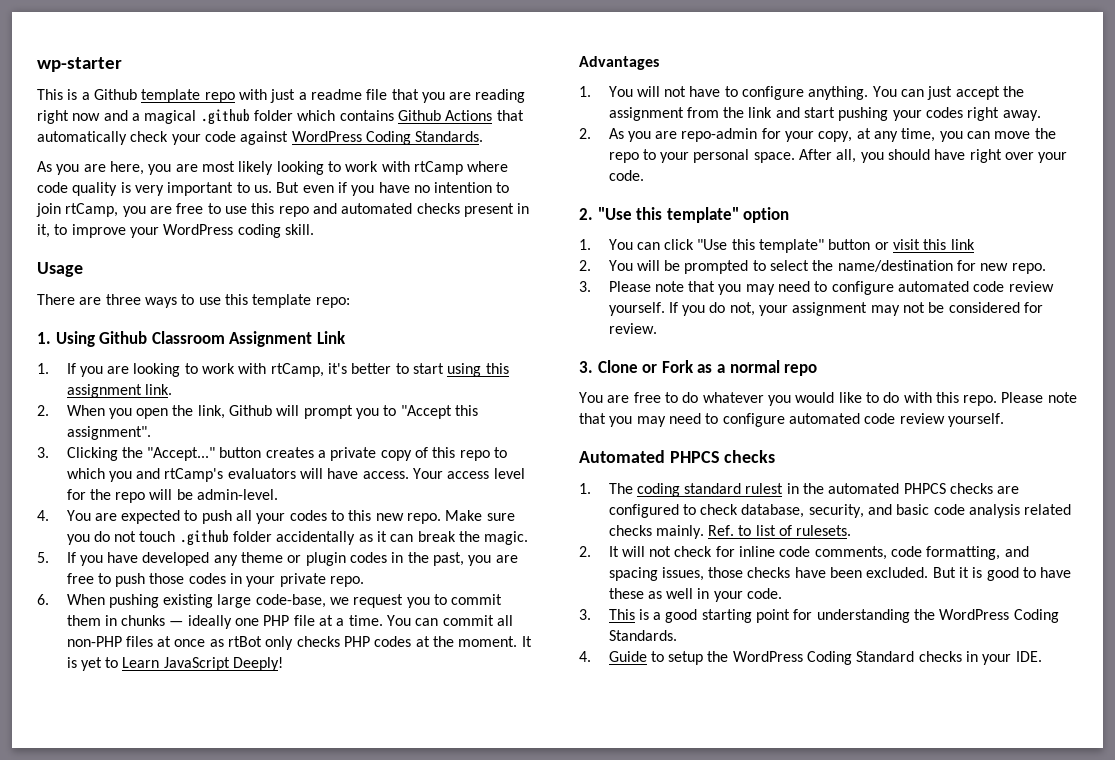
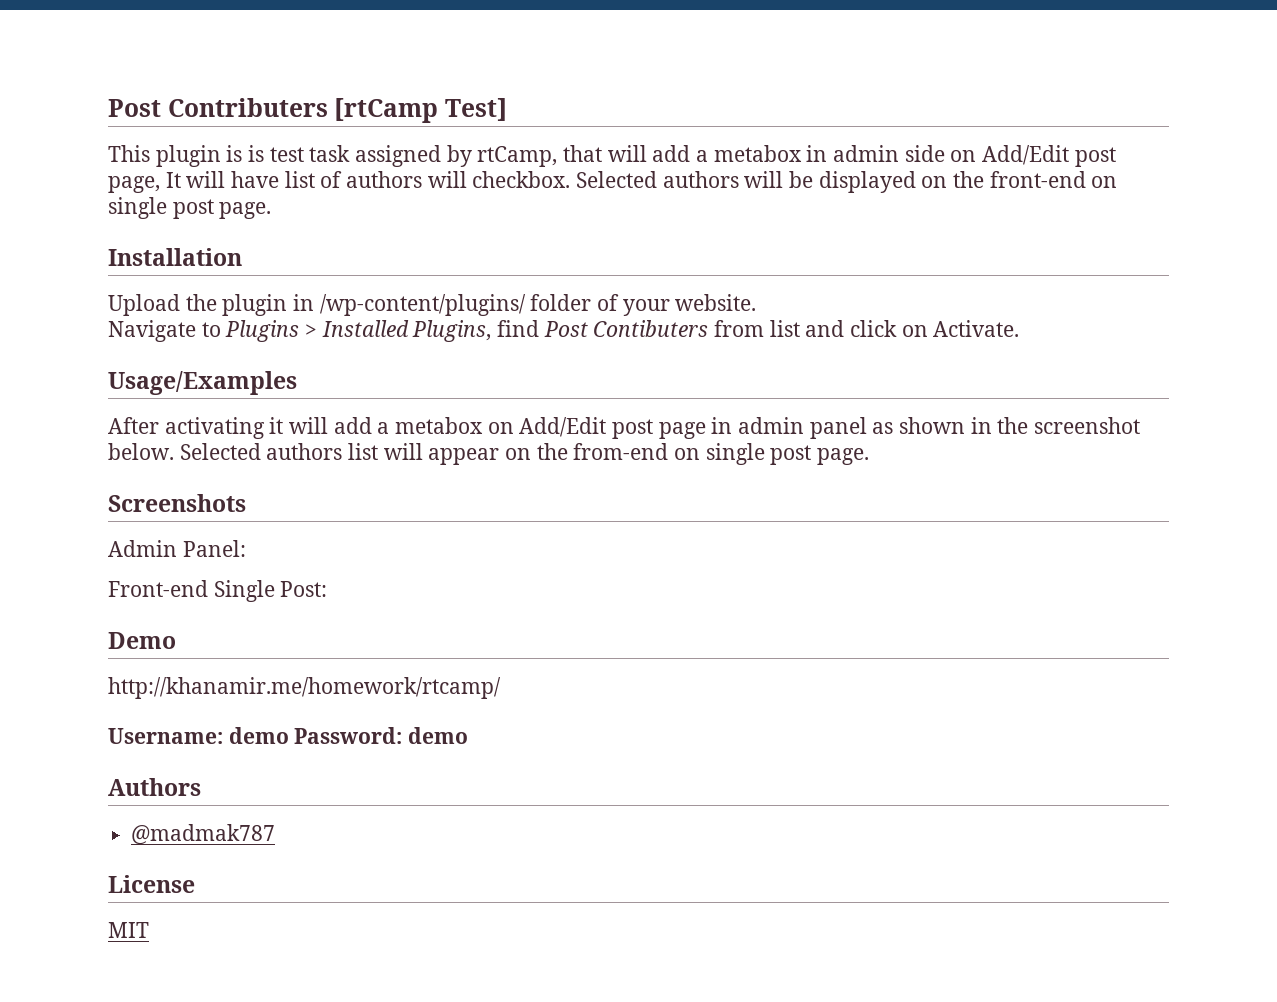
- wp-starter
- This is a Github template repo with just a readme file that you are reading right now and a magical .github folder which contains Github Actions that automatically check your code against WordPress Coding Standards.
- As you are here, you are most likely looking to work with rtCamp where code quality is very important to us. But even if you have no intention to join rtCamp, you are free to use this repo and automated checks present in it, to improve your WordPress coding skill.
- Usage
- There are three ways to use this template repo:
- 1. Using Github Classroom Assignment Link
- 1. If you are looking to work with rtCamp, it's better to start using this assignment link.
- 2. When you open the link, Github will prompt you to "Accept this assignment".
- 3. Clicking the "Accept..." button creates a private copy of this repo to which you and rtCamp's evaluators will have access. Your access level for the repo will be admin-level.
- 4. You are expected to push all your codes to this new repo. Make sure you do not touch .github folder accidentally as it can break the magic.
- 5. If you have developed any theme or plugin codes in the past, you are free to push those codes in your private repo.
- 6. When pushing existing large code-base, we request you to commit them in chunks — ideally one PHP file at a time. You can commit all non-PHP files at once as rtBot only checks PHP codes at the moment. It is yet to Learn JavaScript Deeply!
- Advantages
- 1. You will not have to configure anything. You can just accept the assignment from the link and start pushing your codes right away.
- 2. As you are repo-admin for your copy, at any time, you can move the repo to your personal space. After all, you should have right over your code.
- 2. "Use this template" option
- 1. You can click "Use this template" button or visit this link
- 2. You will be prompted to select the name/destination for new repo.
- 3. Please note that you may need to configure automated code review yourself. If you do not, your assignment may not be considered for review.
- 3. Clone or Fork as a normal repo
- You are free to do whatever you would like to do with this repo. Please note that you may need to configure automated code review yourself.
- Automated PHPCS checks
- 1. The coding standard rulest in the automated PHPCS checks are configured to check database, security, and basic code analysis related checks mainly. Ref. to list of rulesets.
- 2. It will not check for inline code comments, code formatting, and spacing issues, those checks have been excluded. But it is good to have these as well in your code.
- 3. This is a good starting point for understanding the WordPress Coding Standards.
- 4. Guide to setup the WordPress Coding Standard checks in your IDE.
+ Post Contributers [rtCamp Test]
+ This plugin is is test task assigned by rtCamp, that will add a metabox in admin side on Add/Edit post page, It will have list of authors will checkbox. Selected authors will be displayed on the front-end on single post page.
+ Installation
+ Upload the plugin in /wp-content/plugins/ folder of your website.
+ Navigate to Plugins > Installed Plugins, find Post Contibuters from list and click on Activate.
+ Usage/Examples
+ After activating it will add a metabox on Add/Edit post page in admin panel as shown in the screenshot below. Selected authors list will appear on the from-end on single post page.
+ Screenshots
+ Admin Panel:
+ Front-end Single Post:
+ Demo
+ http://khanamir.me/homework/rtcamp/
+ Username: demo Password: demo
+ Authors
+ @madmak787
+ License
+ MIT

